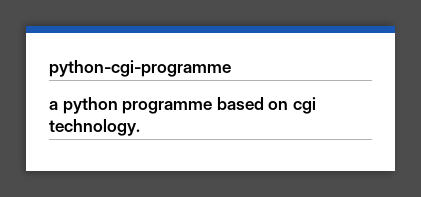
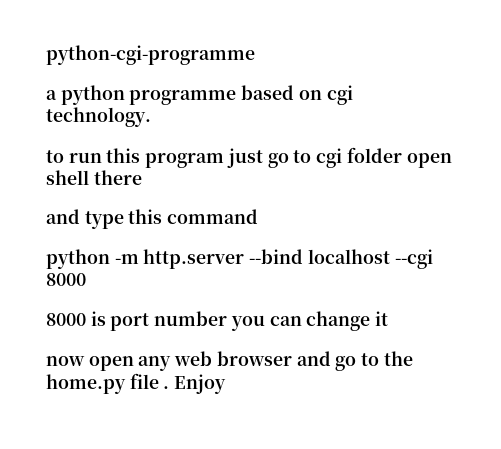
+ to run this program just go to cgi folder open shell there
+ and type this command
+ python -m http.server --bind localhost --cgi 8000
+ 8000 is port number you can change it
+ now open any web browser and go to the home.py file . Enjoy

